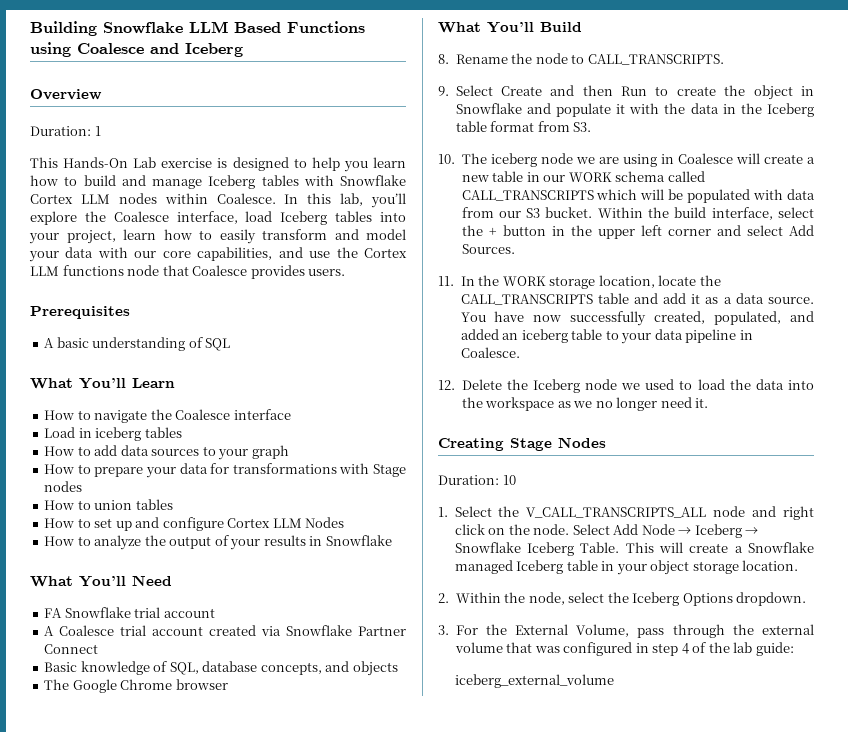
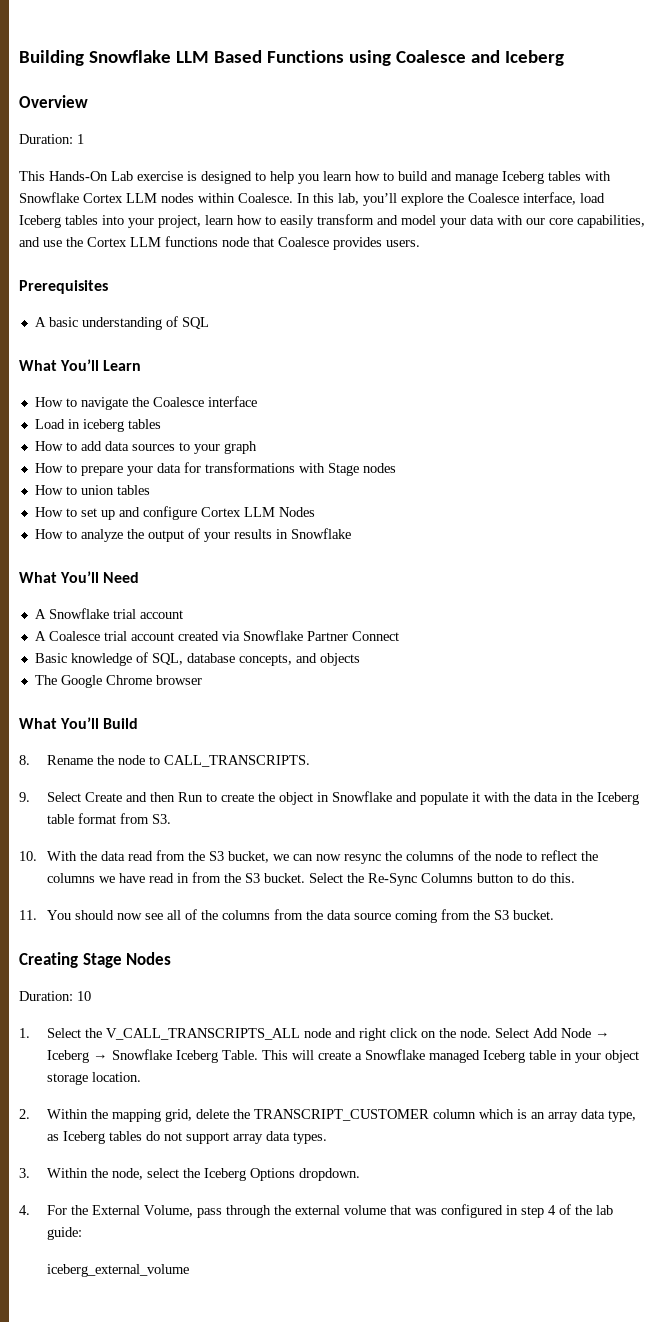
- FA Snowflake trial account
+ A Snowflake trial account
- 10. The iceberg node we are using in Coalesce will create a new table in our WORK schema called CALL_TRANSCRIPTS which will be populated with data from our S3 bucket. Within the build interface, select the + button in the upper left corner and select Add Sources.
- 11. In the WORK storage location, locate the CALL_TRANSCRIPTS table and add it as a data source. You have now successfully created, populated, and added an iceberg table to your data pipeline in Coalesce.
- 12. Delete the Iceberg node we used to load the data into the workspace as we no longer need it.
+ 10. With the data read from the S3 bucket, we can now resync the columns of the node to reflect the columns we have read in from the S3 bucket. Select the Re-Sync Columns button to do this.
+ 11. You should now see all of the columns from the data source coming from the S3 bucket.
- 2. Within the node, select the Iceberg Options dropdown.
+ 2. Within the mapping grid, delete the TRANSCRIPT_CUSTOMER column which is an array data type, as Iceberg tables do not support array data types.
+ 3. Within the node, select the Iceberg Options dropdown.
- 3. For the External Volume, pass through the external volume that was configured in step 4 of the lab guide:
+ 4. For the External Volume, pass through the external volume that was configured in step 4 of the lab guide:

